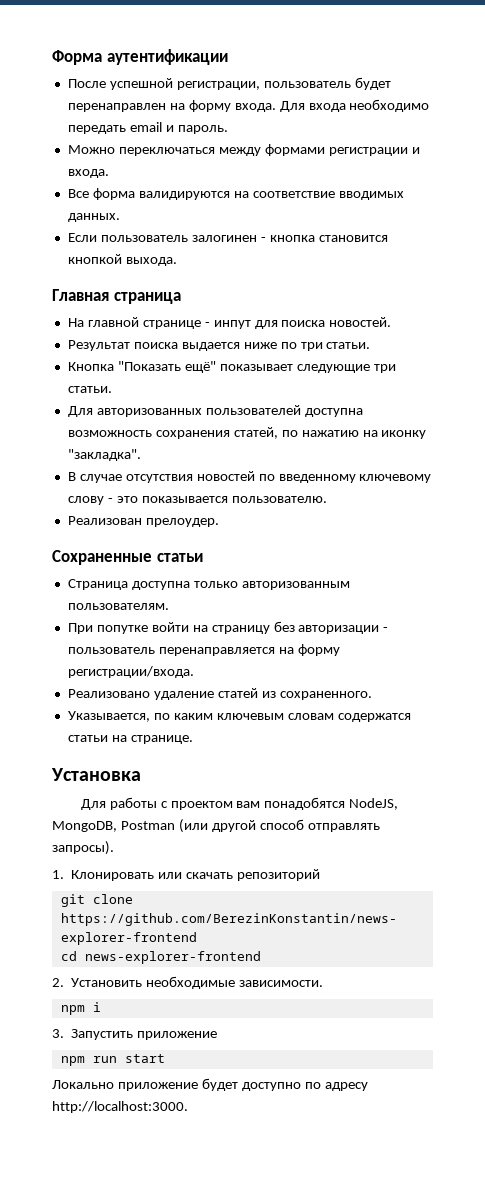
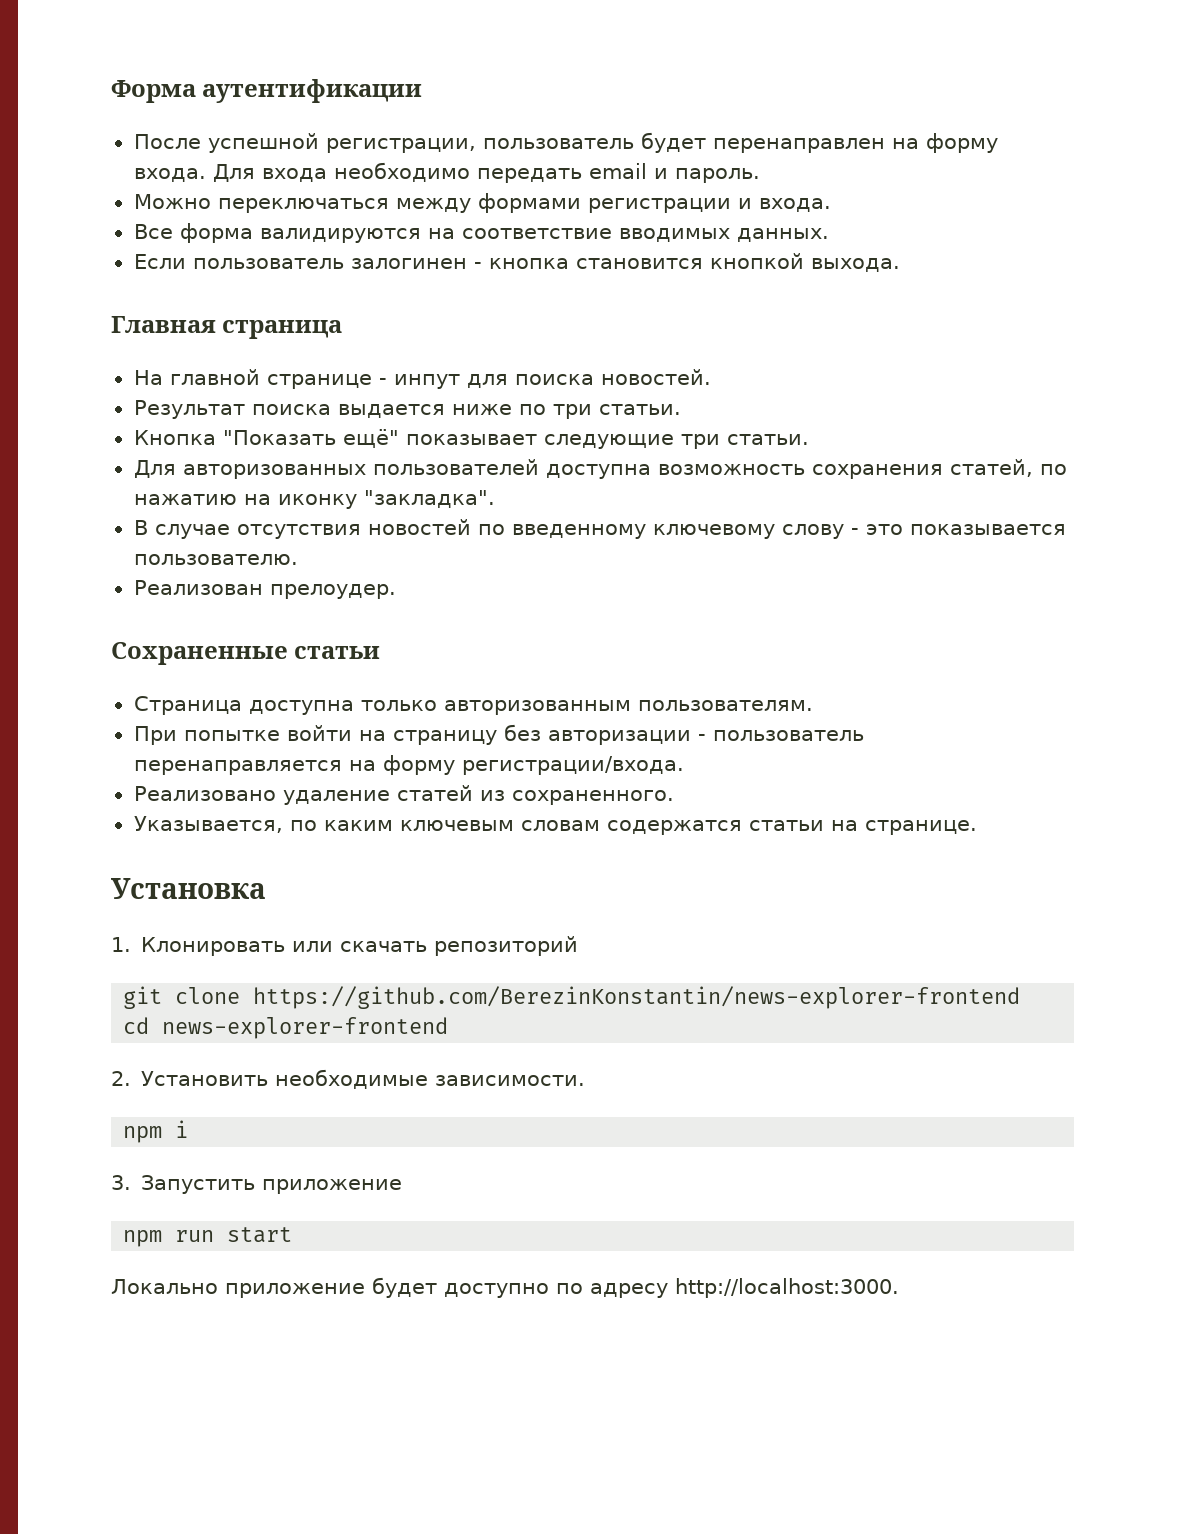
- При попутке войти на страницу без авторизации - пользователь перенаправляется на форму регистрации/входа.
+ При попытке войти на страницу без авторизации - пользователь перенаправляется на форму регистрации/входа.
- Для работы с проектом вам понадобятся NodeJS, MongoDB, Postman (или другой способ отправлять запросы).

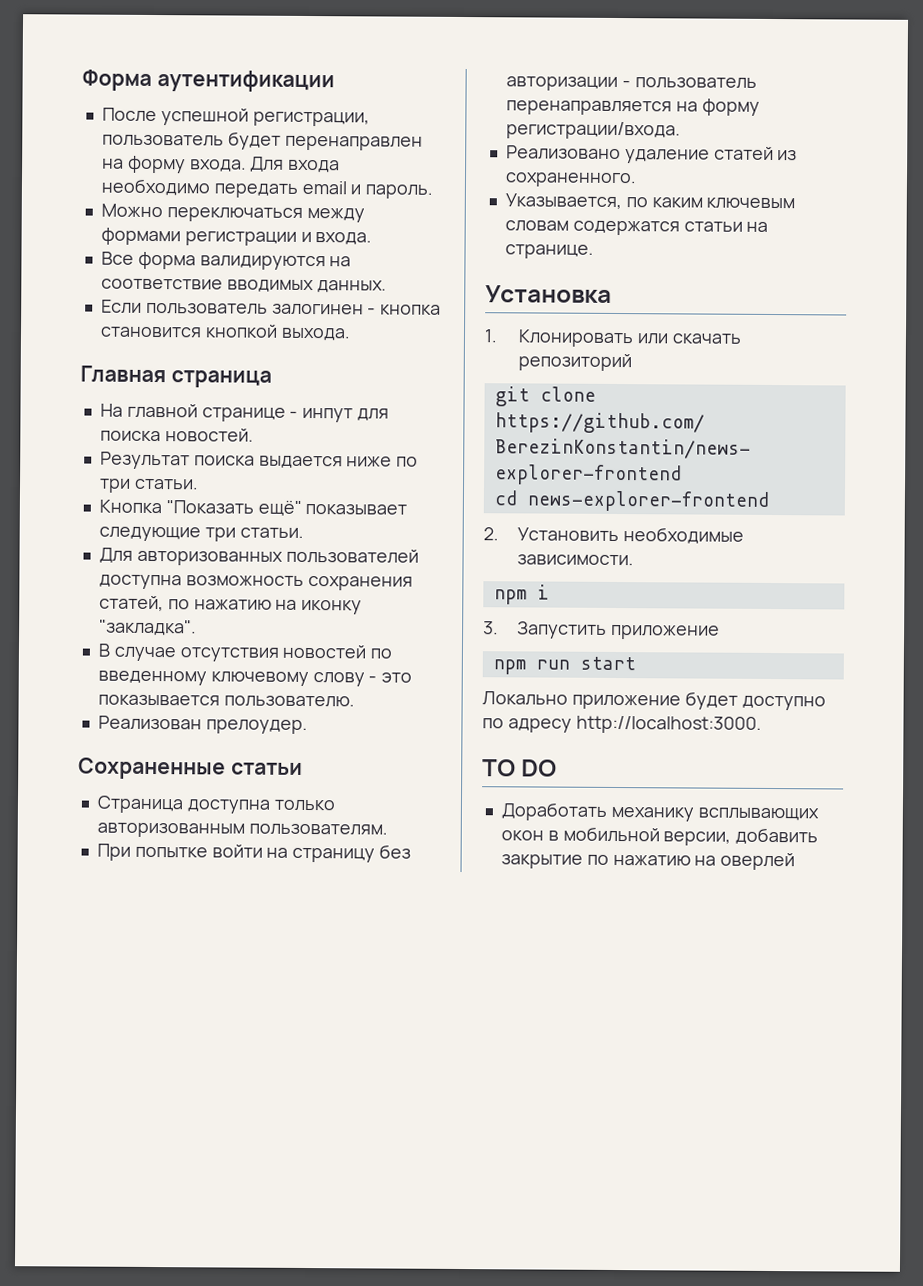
+ TO DO
+ Доработать механику всплывающих окон в мобильной версии, добавить закрытие по нажатию на оверлей

